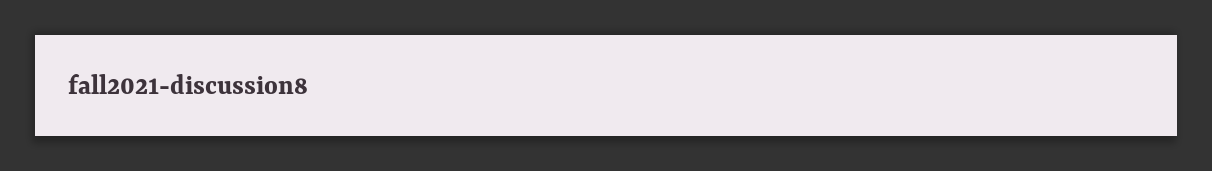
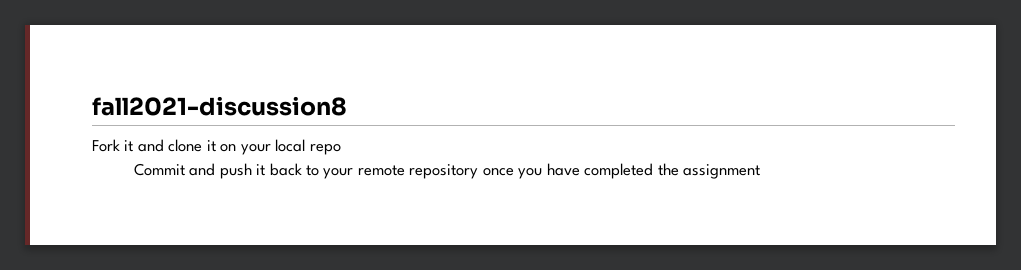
+ Fork it and clone it on your local repo
+ Commit and push it back to your remote repository once you have completed the assignment

